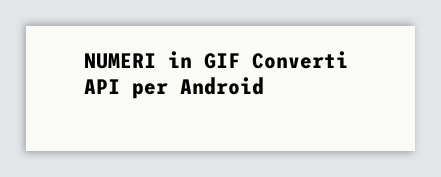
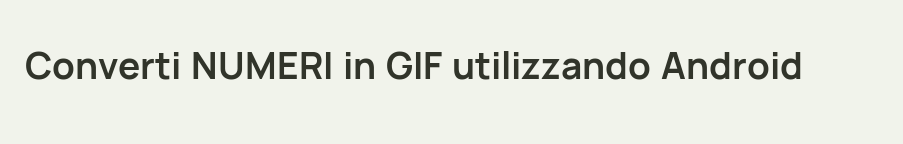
- NUMERI in GIF Converti API per Android
+ Converti NUMERI in GIF utilizzando Android

